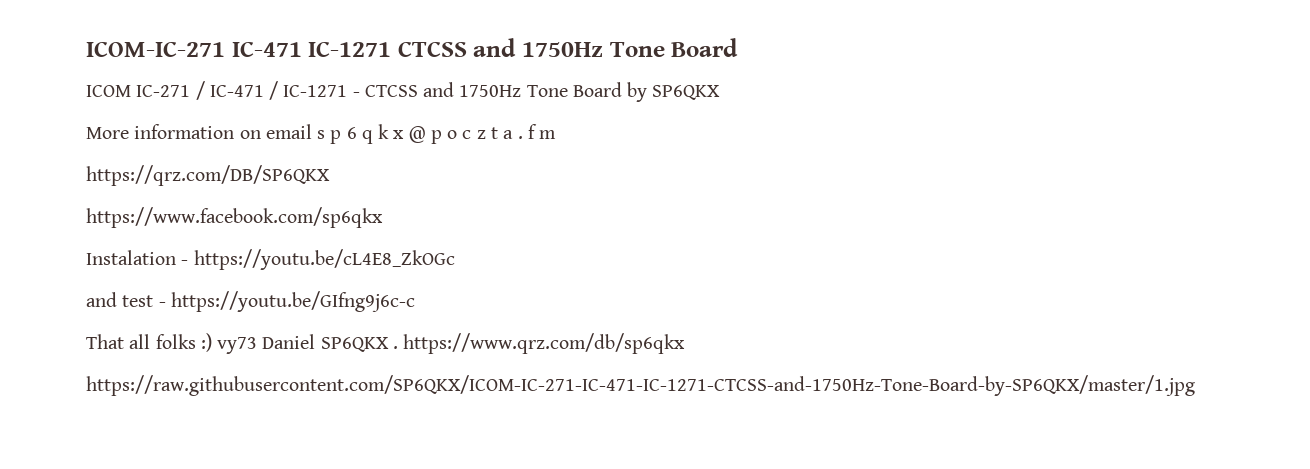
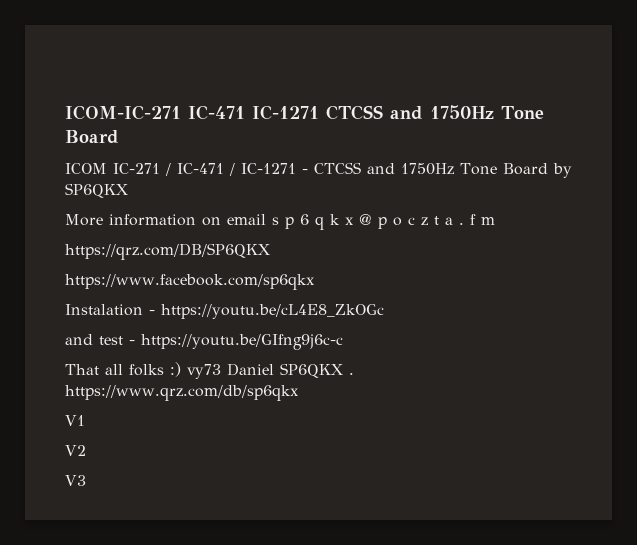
- https://raw.githubusercontent.com/SP6QKX/ICOM-IC-271-IC-471-IC-1271-CTCSS-and-1750Hz-Tone-Board-by-SP6QKX/master/1.jpg
+ V1
+ V2
+ V3

